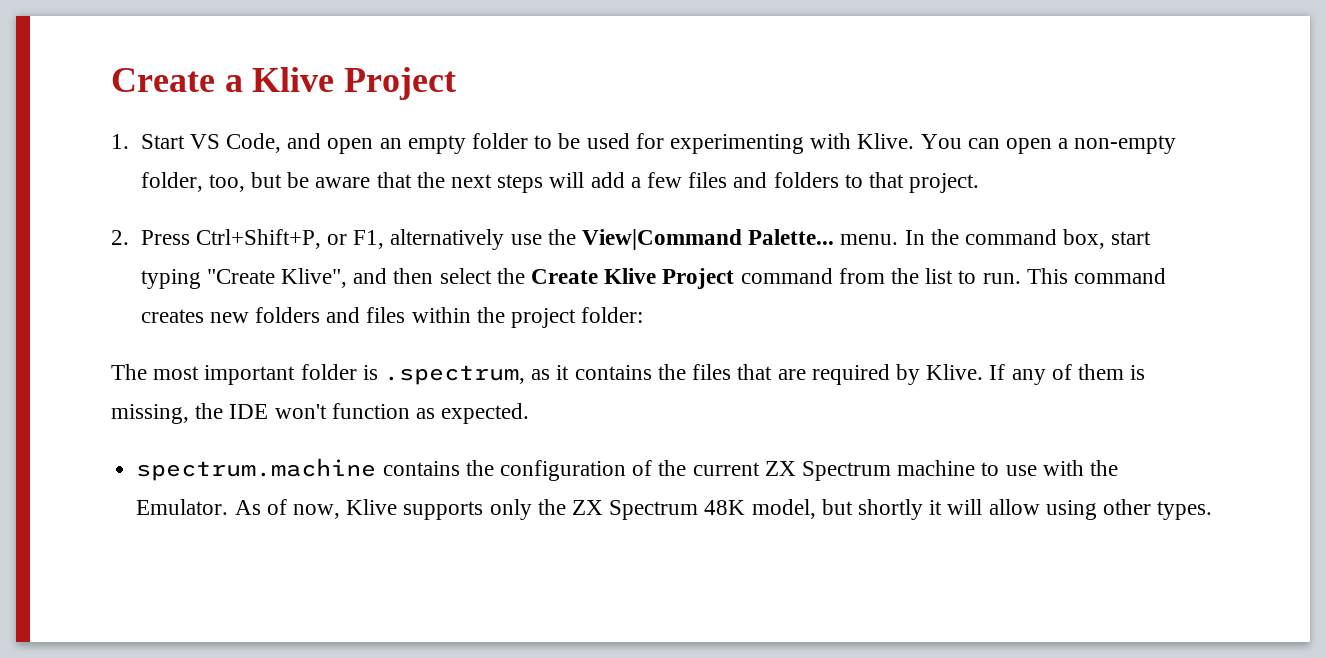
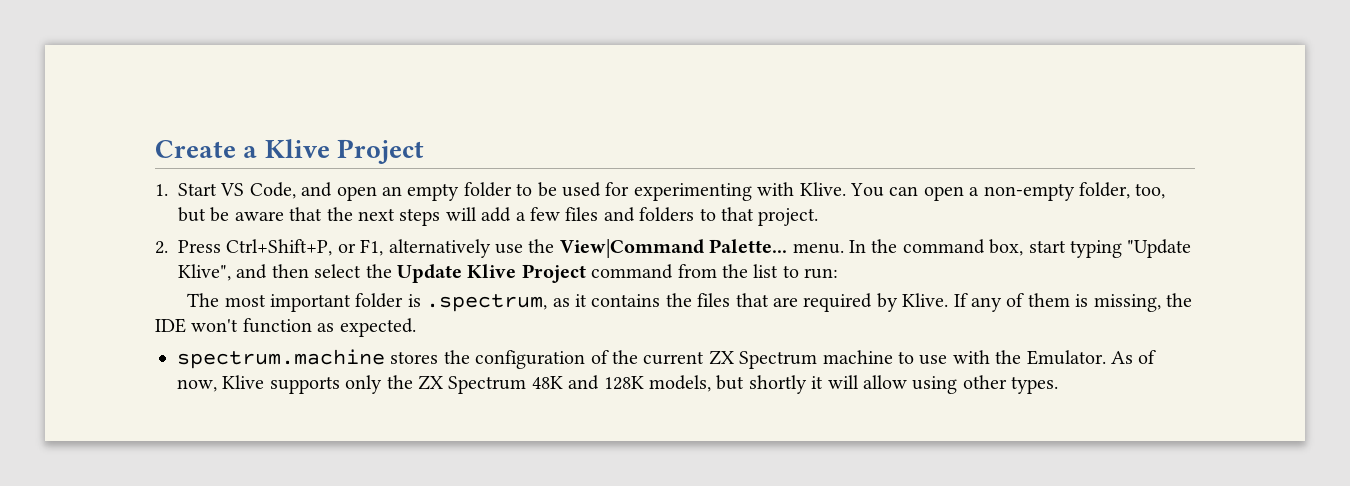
- In the command box, start typing "Create Klive", and then select the Create Klive Project command from the list to run. This command creates new folders and files within the project folder:
+ In the command box, start typing "Update Klive", and then select the Update Klive Project command from the list to run:
- spectrum.machine contains the configuration of the current ZX Spectrum machine to use with the Emulator.
+ spectrum.machine stores the configuration of the current ZX Spectrum machine to use with the Emulator.
- As of now, Klive supports only the ZX Spectrum 48K model, but shortly it will allow using other types.
+ As of now, Klive supports only the ZX Spectrum 48K and 128K models, but shortly it will allow using other types.

